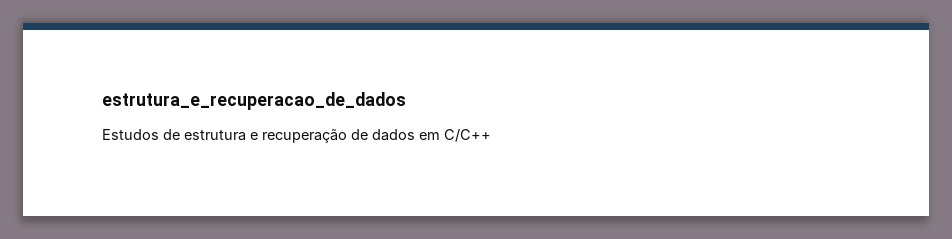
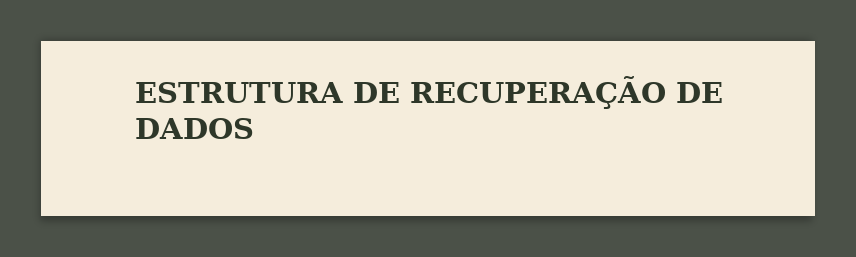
- estrutura_e_recuperacao_de_dados
- Estudos de estrutura e recuperação de dados em C/C++
+ ESTRUTURA DE RECUPERAÇÃO DE DADOS

